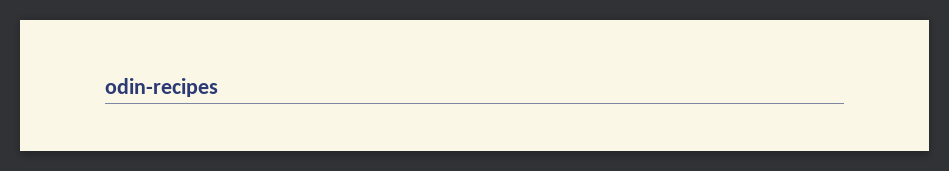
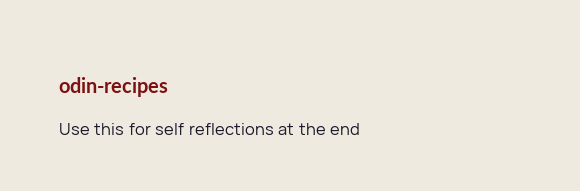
+ Use this for self reflections at the end

